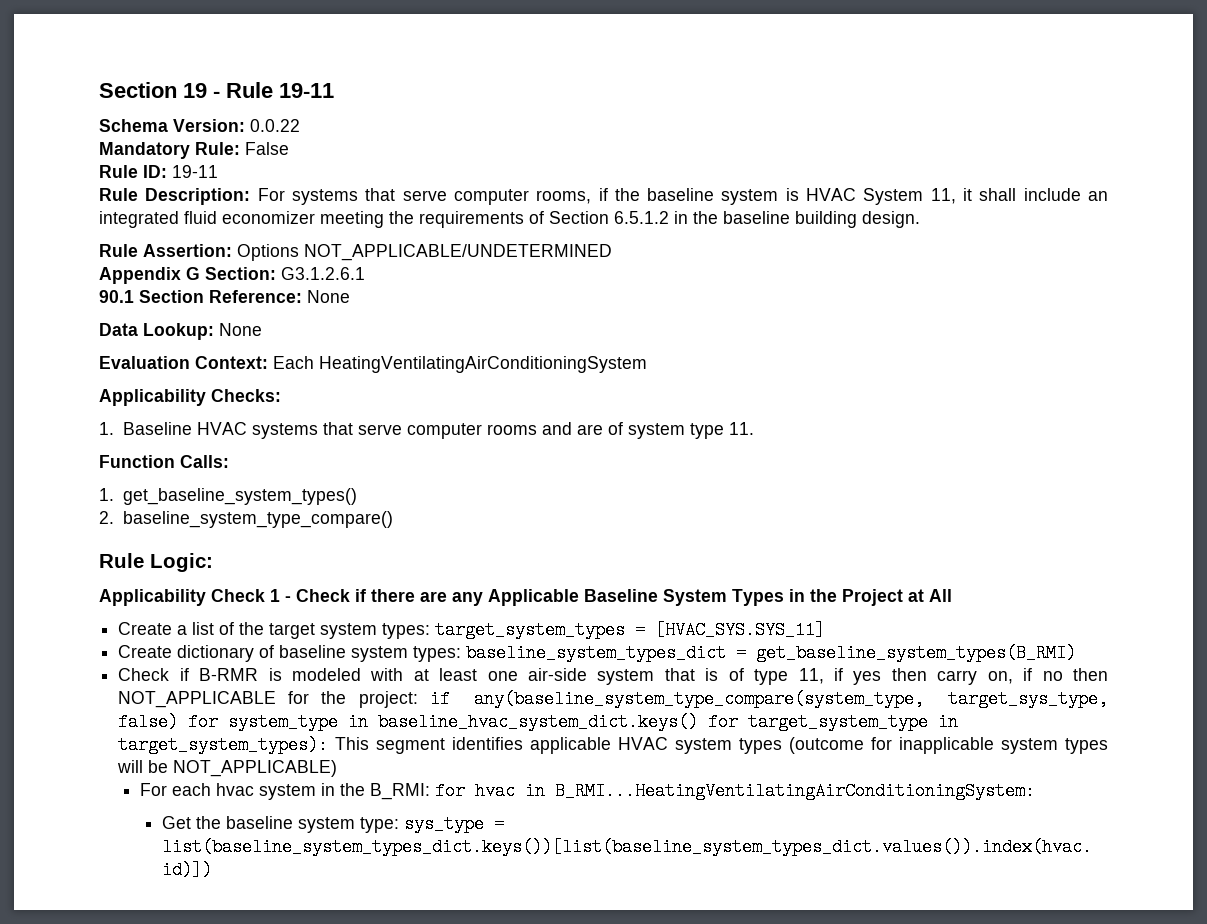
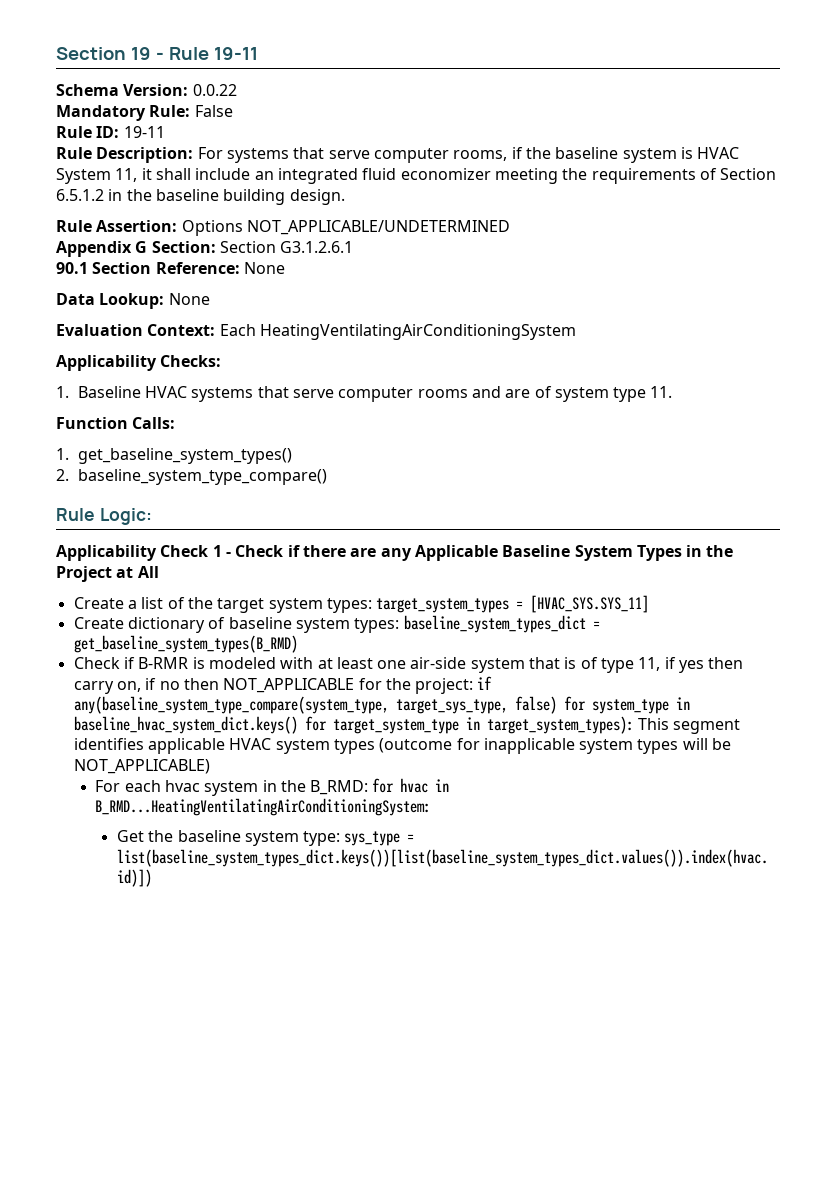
- Appendix G Section: G3.1.2.6.1
+ Appendix G Section: Section G3.1.2.6.1
- Create dictionary of baseline system types: baseline_system_types_dict = get_baseline_system_types(B_RMI)
+ Create dictionary of baseline system types: baseline_system_types_dict = get_baseline_system_types(B_RMD)
- For each hvac system in the B_RMI: for hvac in B_RMI...HeatingVentilatingAirConditioningSystem:
+ For each hvac system in the B_RMD: for hvac in B_RMD...HeatingVentilatingAirConditioningSystem:

